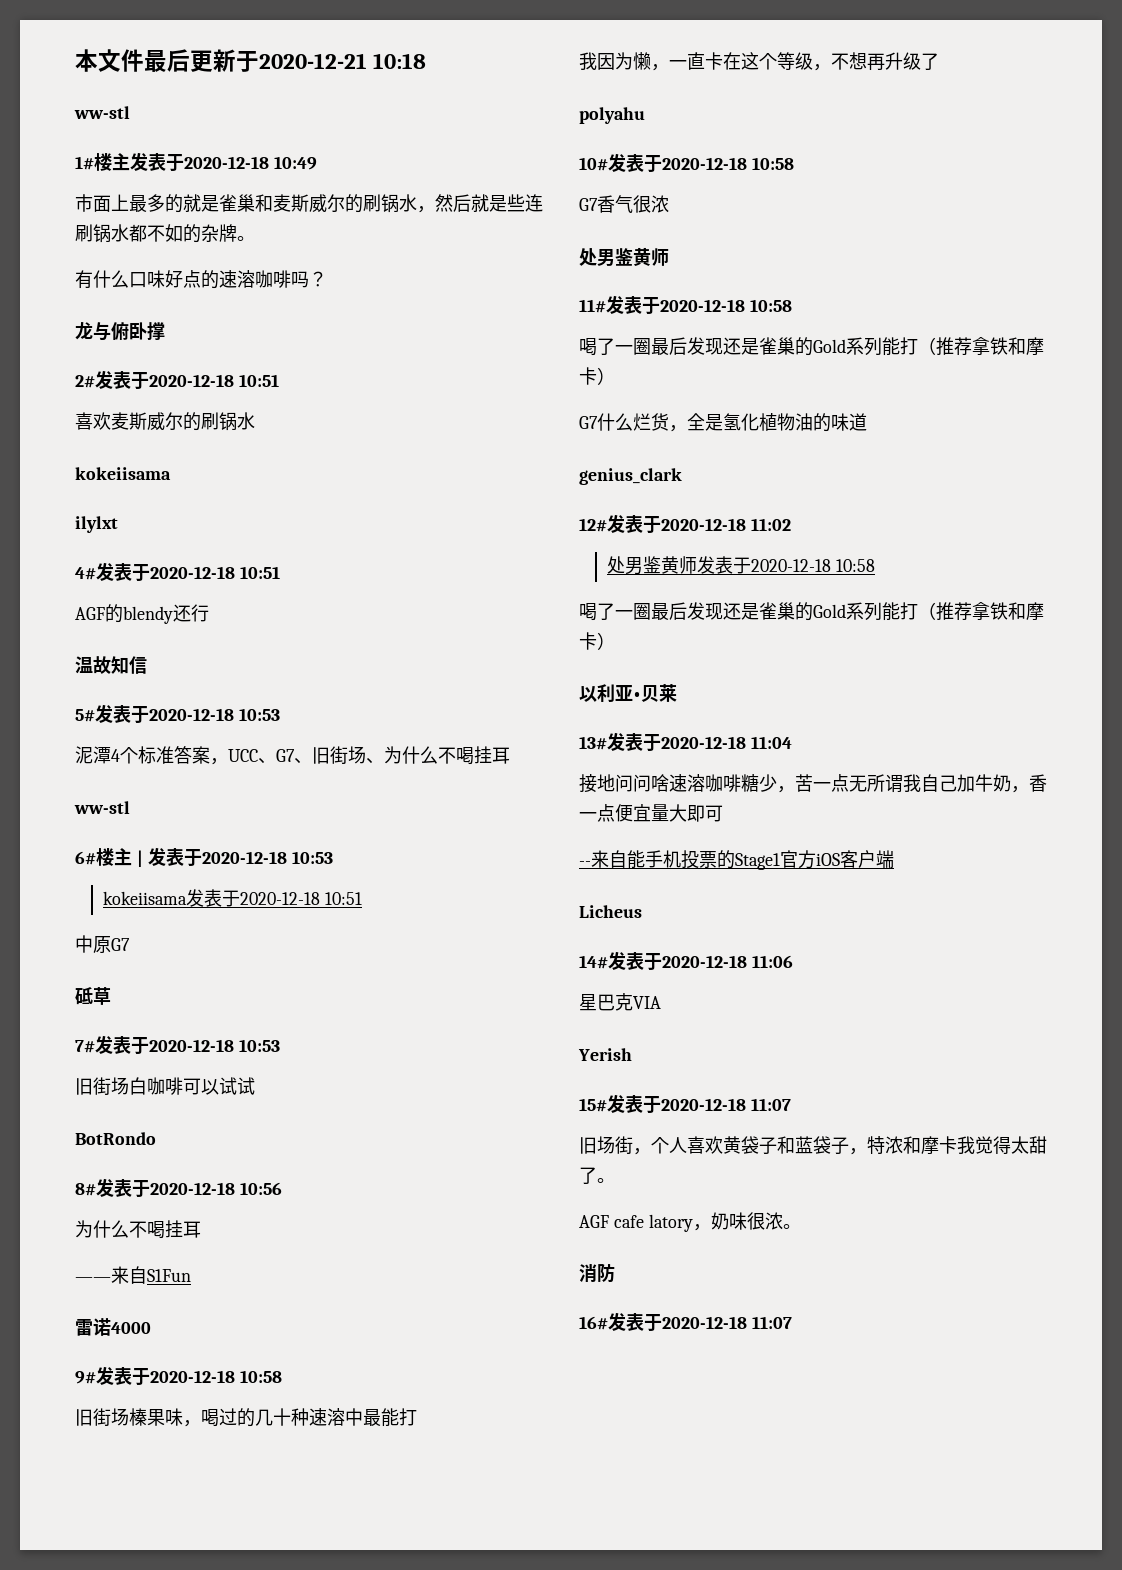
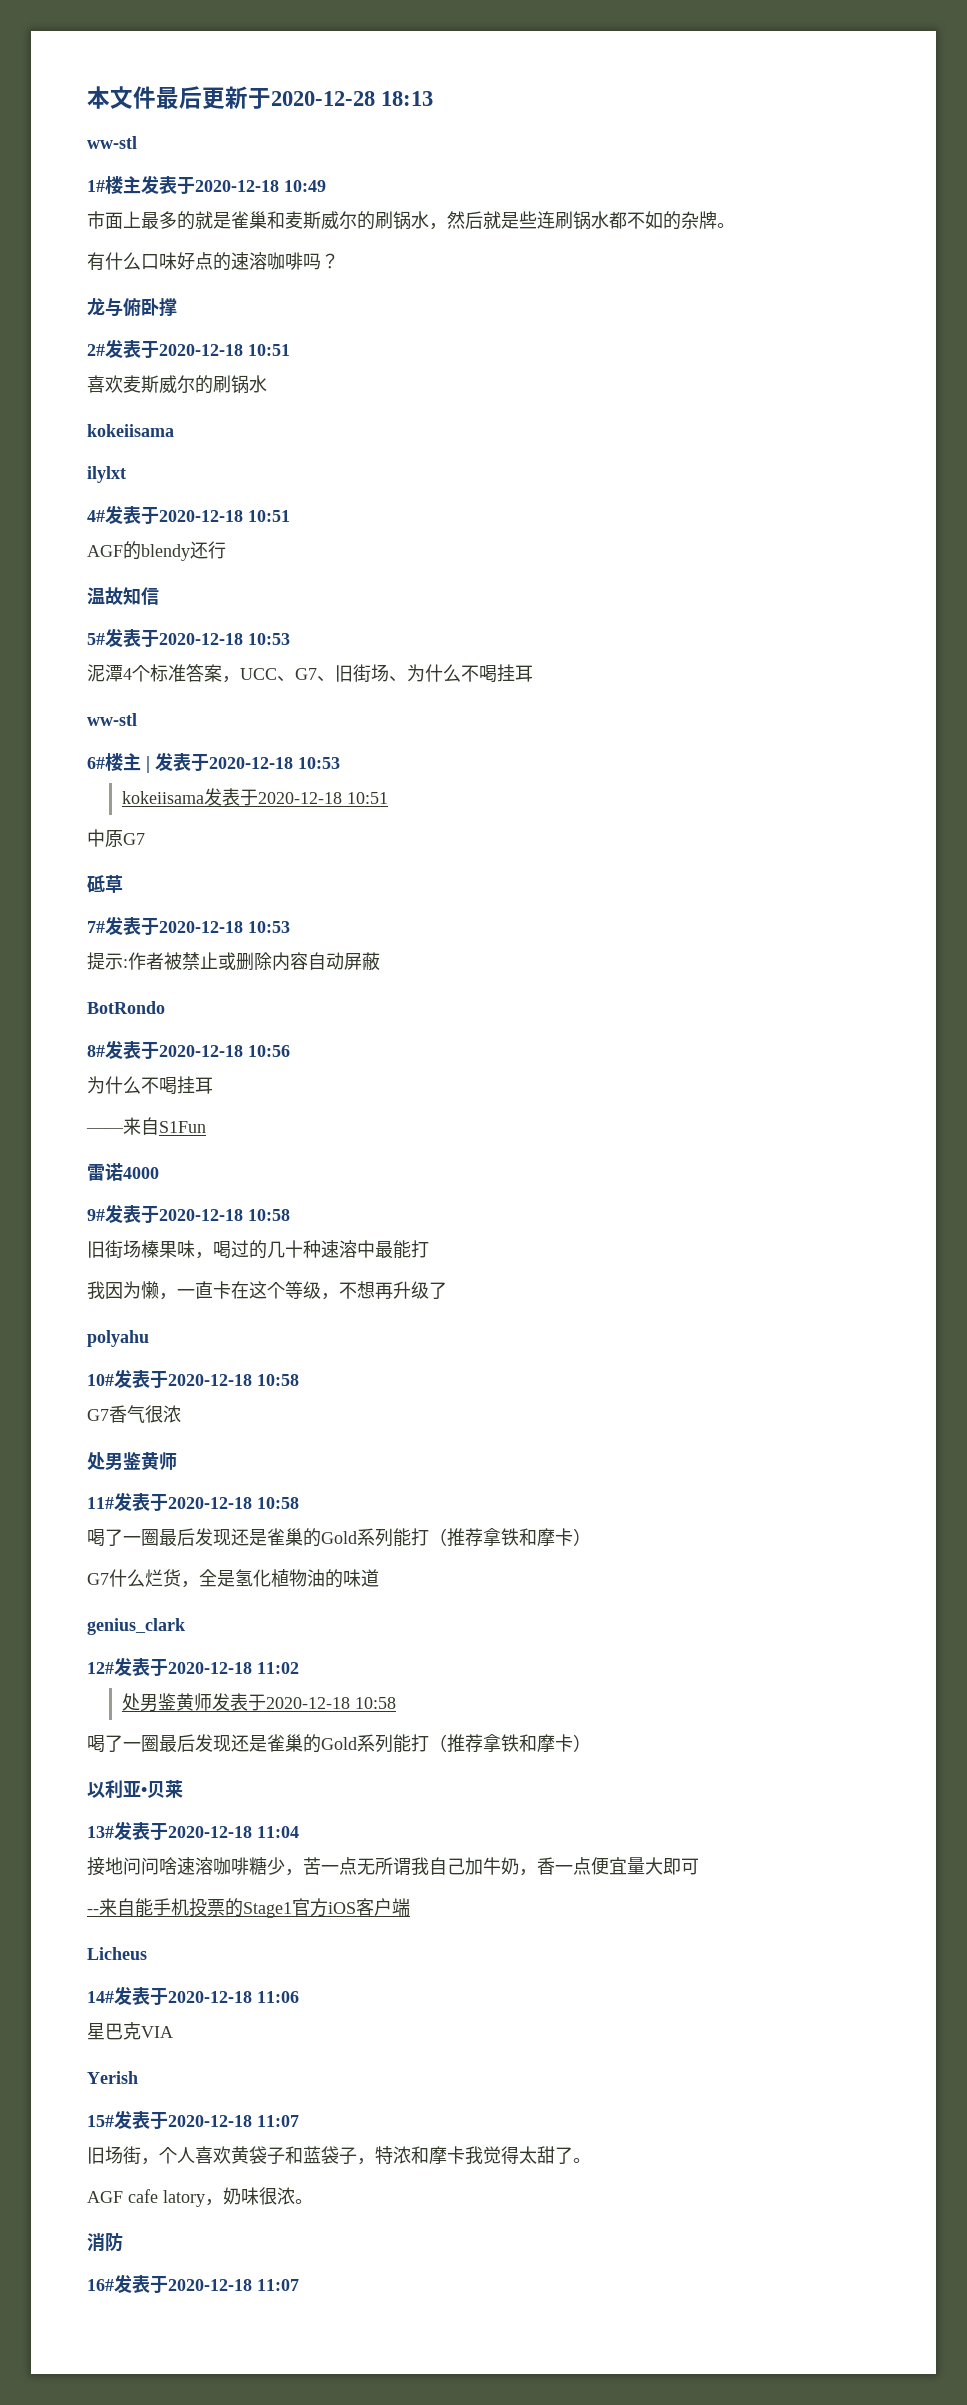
- 本文件最后更新于2020-12-21 10:18
+ 本文件最后更新于2020-12-28 18:13
- 旧街场白咖啡可以试试
+ 提示:作者被禁止或删除内容自动屏蔽

